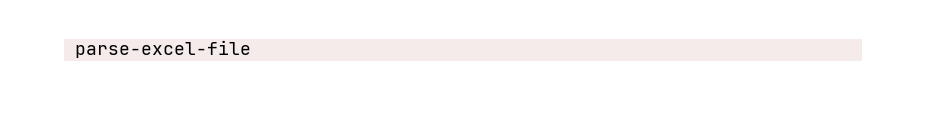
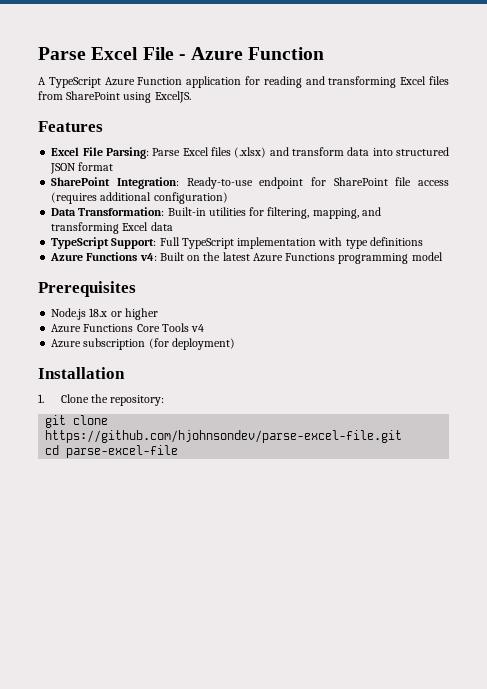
- parse-excel-file
+ Parse Excel File - Azure Function
+ A TypeScript Azure Function application for reading and transforming Excel files from SharePoint using ExcelJS.
+ Features
+ Excel File Parsing: Parse Excel files (.xlsx) and transform data into structured JSON format
+ SharePoint Integration: Ready-to-use endpoint for SharePoint file access (requires additional configuration)
+ Data Transformation: Built-in utilities for filtering, mapping, and transforming Excel data
+ TypeScript Support: Full TypeScript implementation with type definitions
+ Azure Functions v4: Built on the latest Azure Functions programming model
+ Prerequisites
+ Node.js 18.x or higher
+ Azure Functions Core Tools v4
+ Azure subscription (for deployment)
+ Installation
+ 1. Clone the repository:
+ git clone https://github.com/hjohnsondev/parse-excel-file.git
+ cd parse-excel-file

